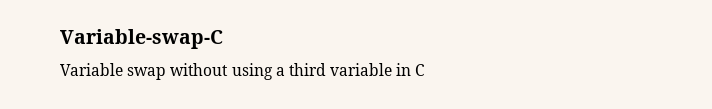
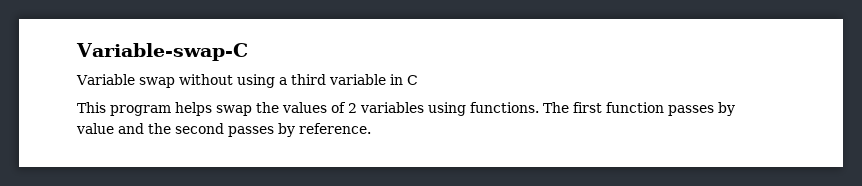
+ This program helps swap the values of 2 variables using functions. The first function passes by value and the second passes by reference.

